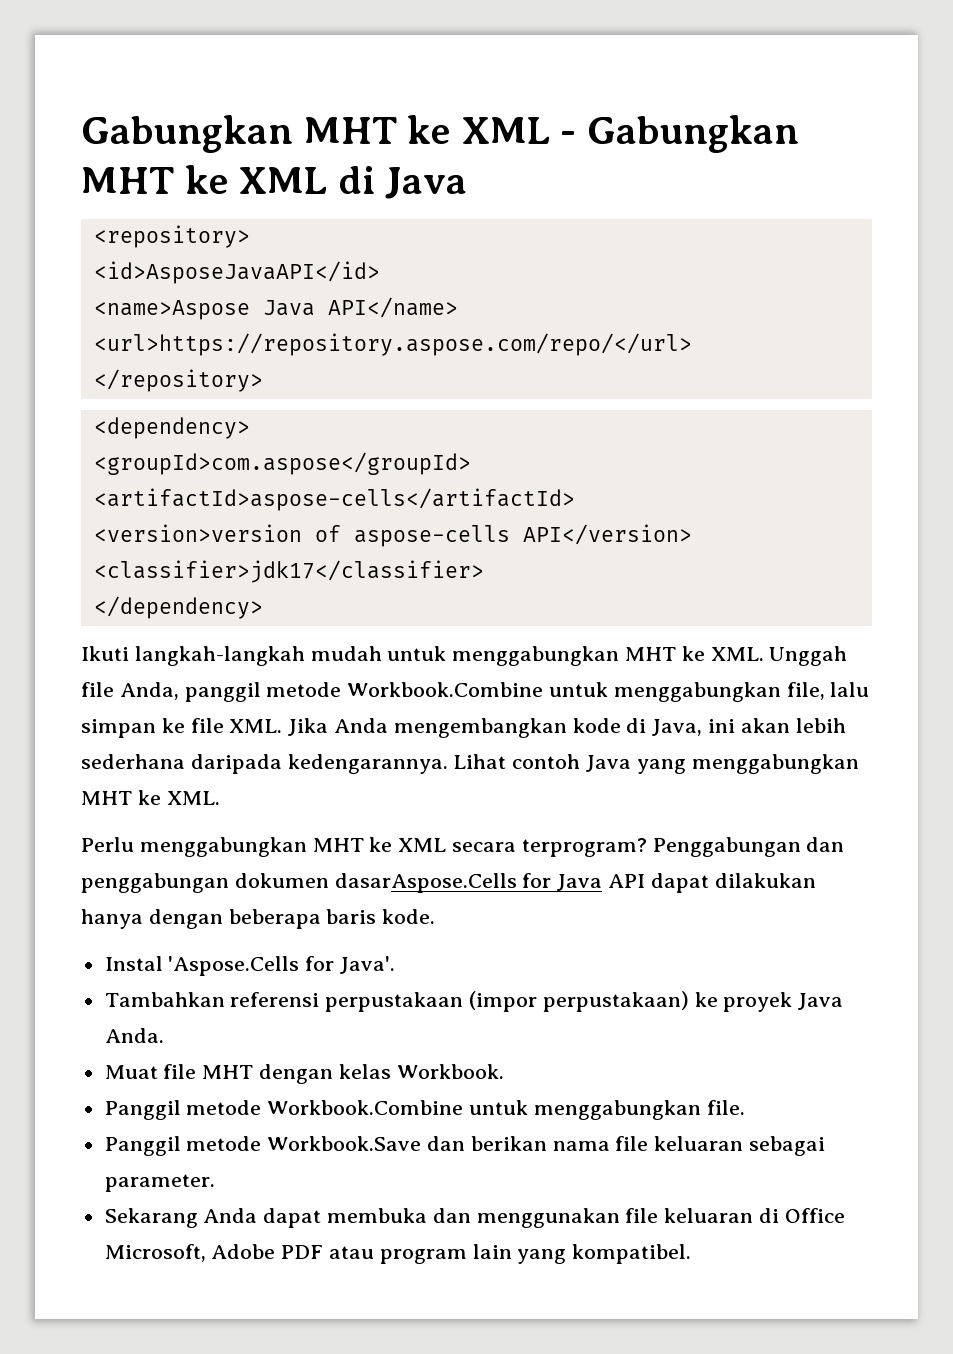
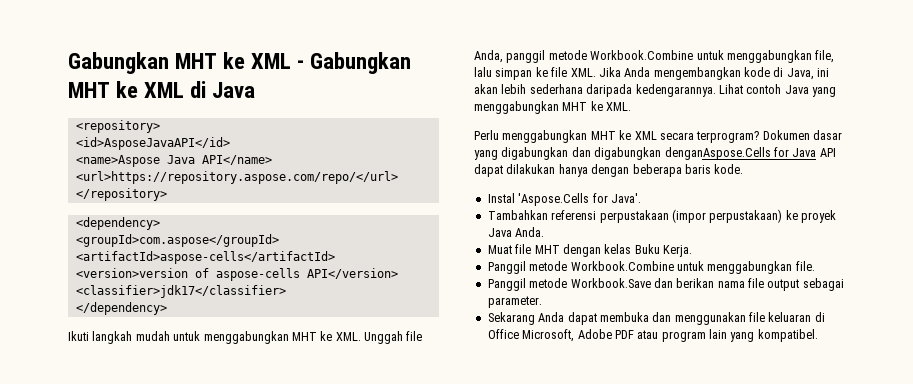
- Ikuti langkah-langkah mudah untuk menggabungkan MHT ke XML. Unggah file Anda, panggil metode Workbook.Combine untuk menggabungkan file, lalu simpan ke file XML. Jika Anda mengembangkan kode di Java, ini akan lebih sederhana daripada kedengarannya.
+ Ikuti langkah mudah untuk menggabungkan MHT ke XML. Unggah file Anda, panggil metode Workbook.Combine untuk menggabungkan file, lalu simpan ke file XML. Jika Anda mengembangkan kode di Java, ini akan lebih sederhana daripada kedengarannya.
- Penggabungan dan penggabungan dokumen dasarAspose.Cells for Java API dapat dilakukan hanya dengan beberapa baris kode.
+ Dokumen dasar yang digabungkan dan digabungkan denganAspose.Cells for Java API dapat dilakukan hanya dengan beberapa baris kode.
- Muat file MHT dengan kelas Workbook.
+ Muat file MHT dengan kelas Buku Kerja.
- Panggil metode Workbook.Save dan berikan nama file keluaran sebagai parameter.
+ Panggil metode Workbook.Save dan berikan nama file output sebagai parameter.

